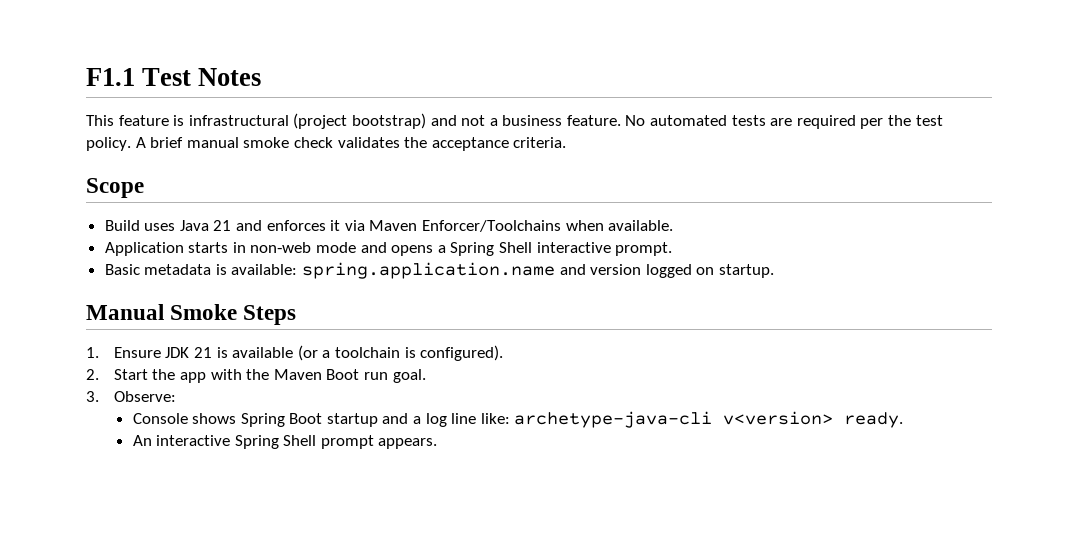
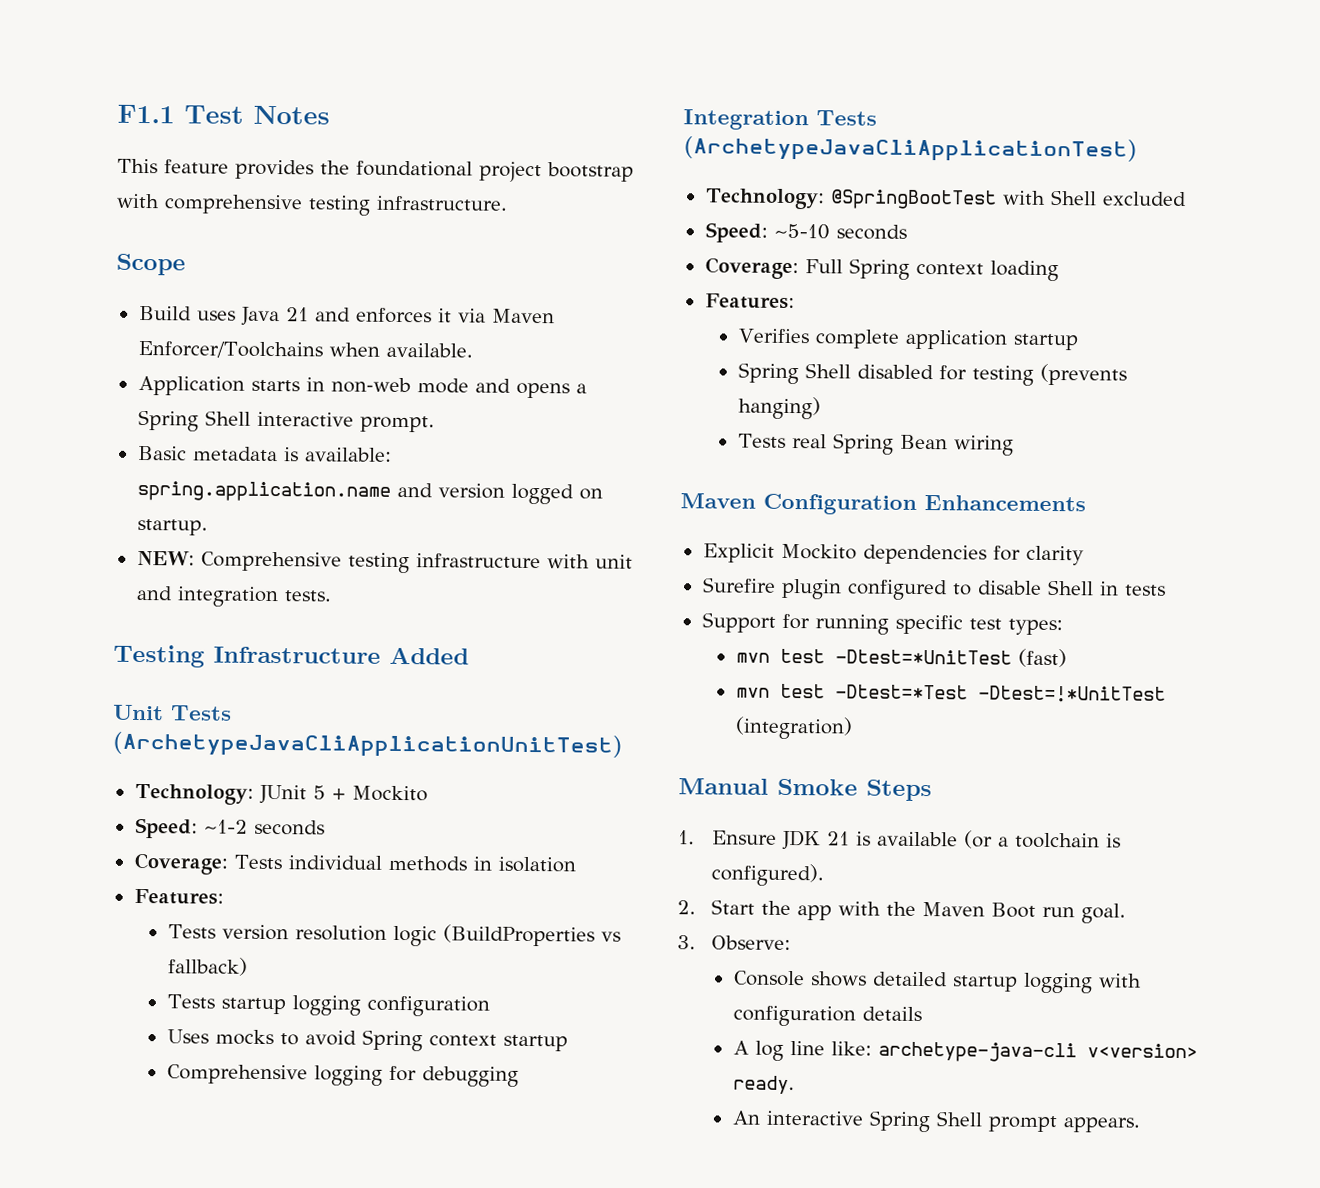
- This feature is infrastructural (project bootstrap) and not a business feature. No automated tests are required per the test policy. A brief manual smoke check validates the acceptance criteria.
+ This feature provides the foundational project bootstrap with comprehensive testing infrastructure.
+ NEW: Comprehensive testing infrastructure with unit and integration tests.
+ Testing Infrastructure Added
+ Unit Tests (ArchetypeJavaCliApplicationUnitTest)
+ Technology: JUnit 5 + Mockito
+ Speed: ~1-2 seconds
+ Coverage: Tests individual methods in isolation
+ Features:
+ Tests version resolution logic (BuildProperties vs fallback)
+ Tests startup logging configuration
+ Uses mocks to avoid Spring context startup
+ Comprehensive logging for debugging
+ Integration Tests (ArchetypeJavaCliApplicationTest)
+ Technology: @SpringBootTest with Shell excluded
+ Speed: ~5-10 seconds
+ Coverage: Full Spring context loading
+ Features:
+ Verifies complete application startup
+ Spring Shell disabled for testing (prevents hanging)
+ Tests real Spring Bean wiring
+ Maven Configuration Enhancements
+ Explicit Mockito dependencies for clarity
+ Surefire plugin configured to disable Shell in tests
+ Support for running specific test types:
+ mvn test -Dtest=*UnitTest (fast)
+ mvn test -Dtest=*Test -Dtest=!*UnitTest (integration)
- Console shows Spring Boot startup and a log line like: archetype-java-cli v<version> ready.
+ Console shows detailed startup logging with configuration details
+ A log line like: archetype-java-cli v<version> ready.

